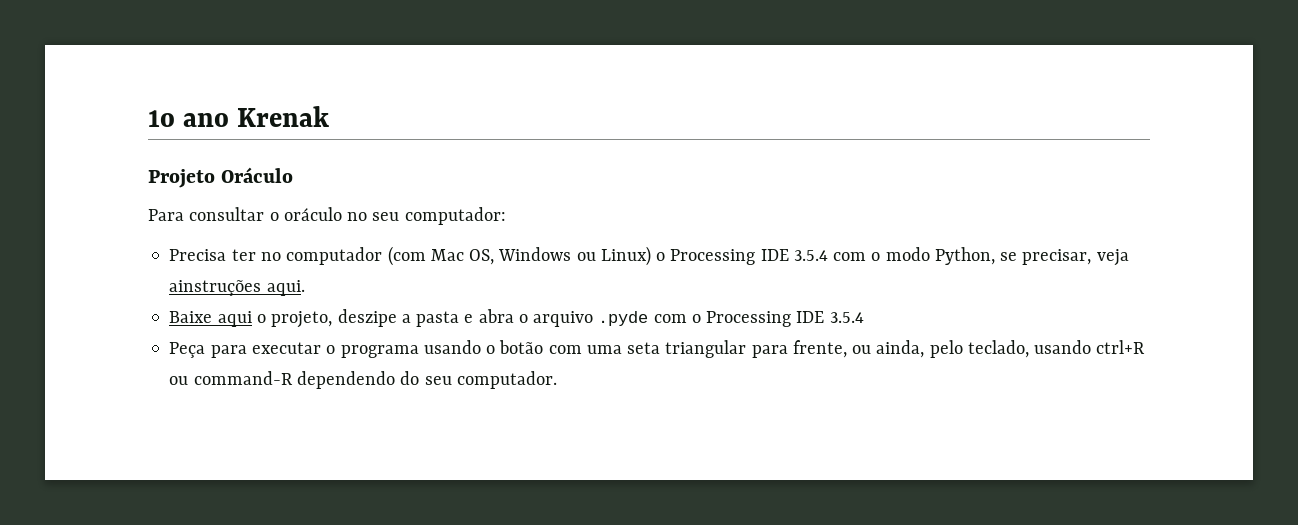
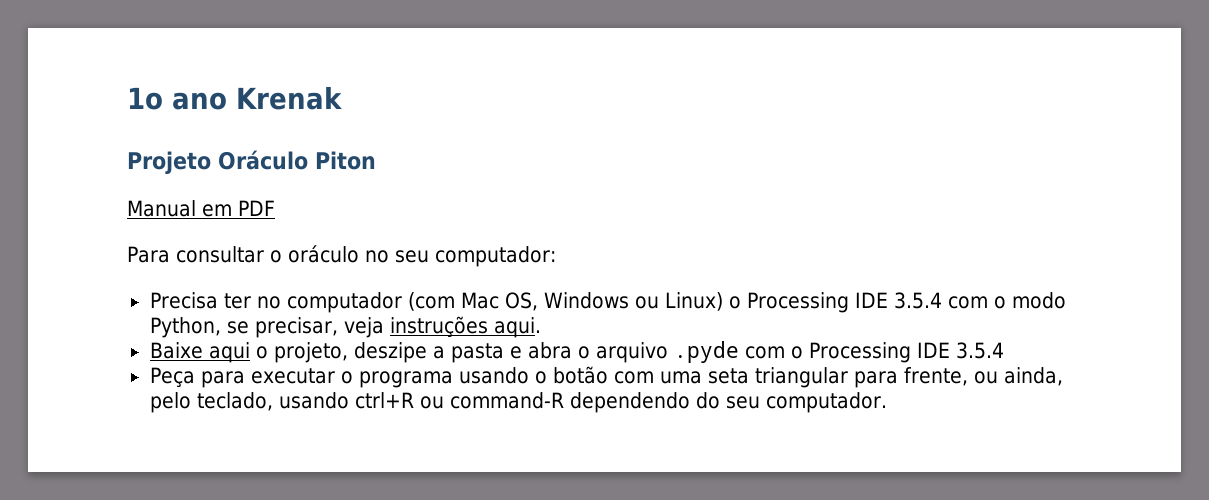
- Projeto Oráculo
+ Projeto Oráculo Piton
+ Manual em PDF
- Precisa ter no computador (com Mac OS, Windows ou Linux) o Processing IDE 3.5.4 com o modo Python, se precisar, veja ainstruções aqui.
+ Precisa ter no computador (com Mac OS, Windows ou Linux) o Processing IDE 3.5.4 com o modo Python, se precisar, veja instruções aqui.

